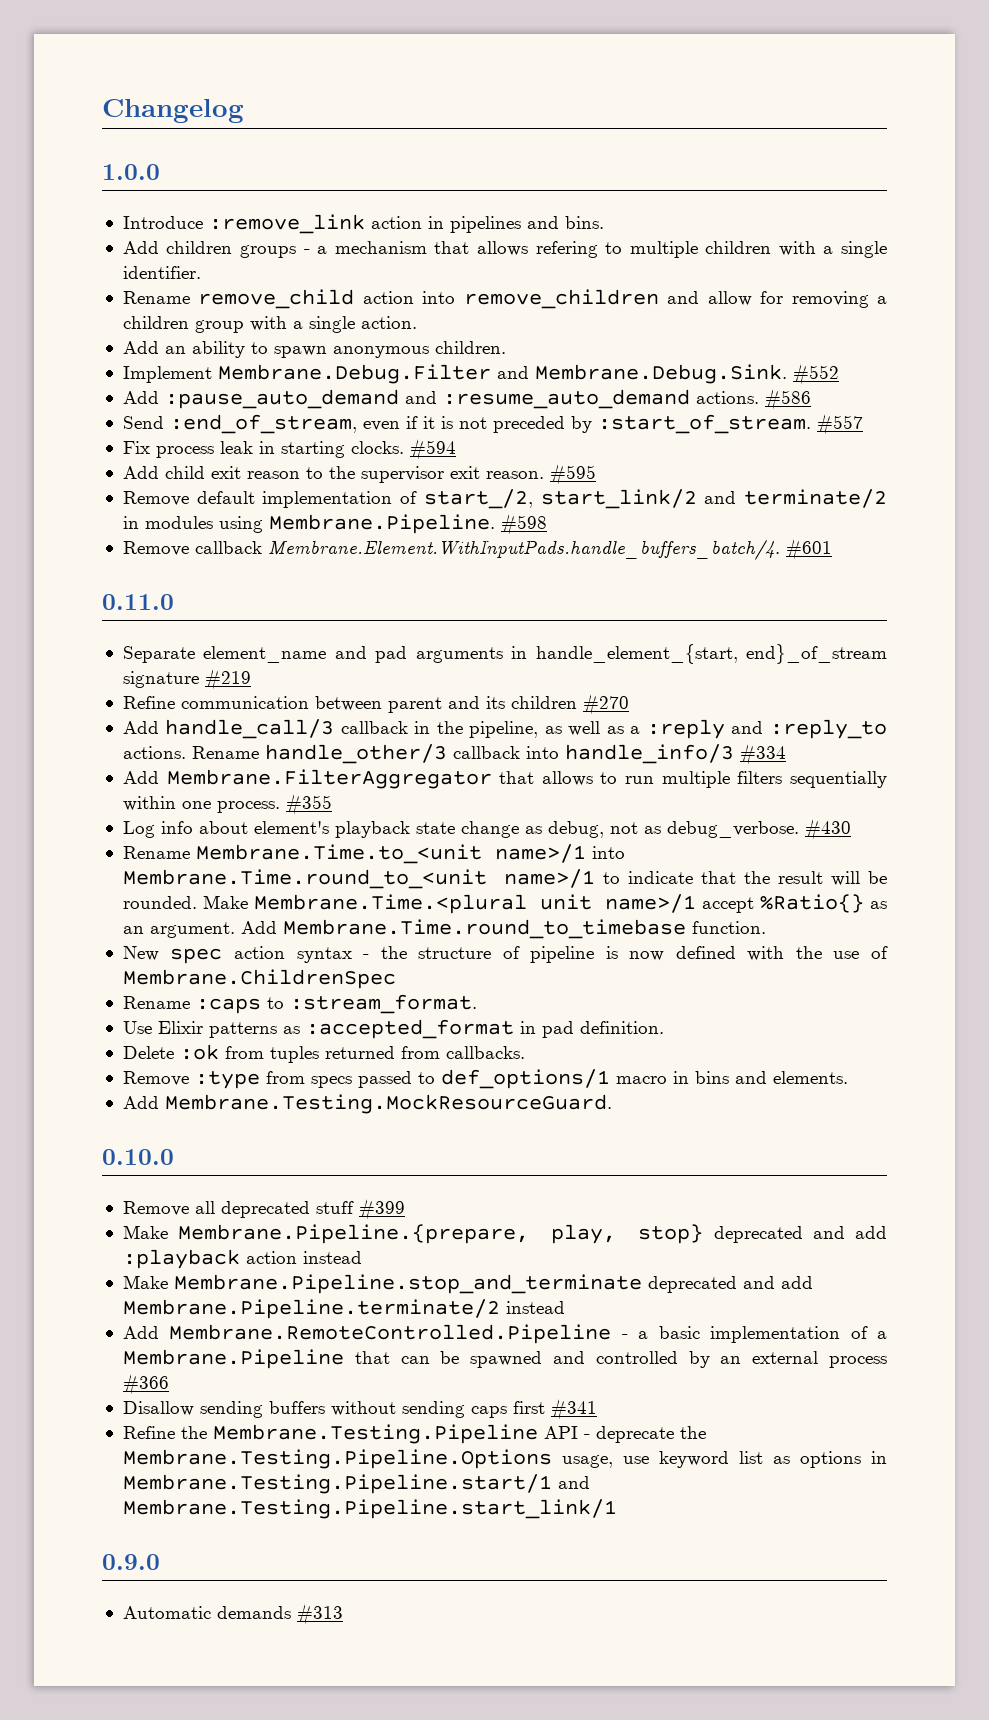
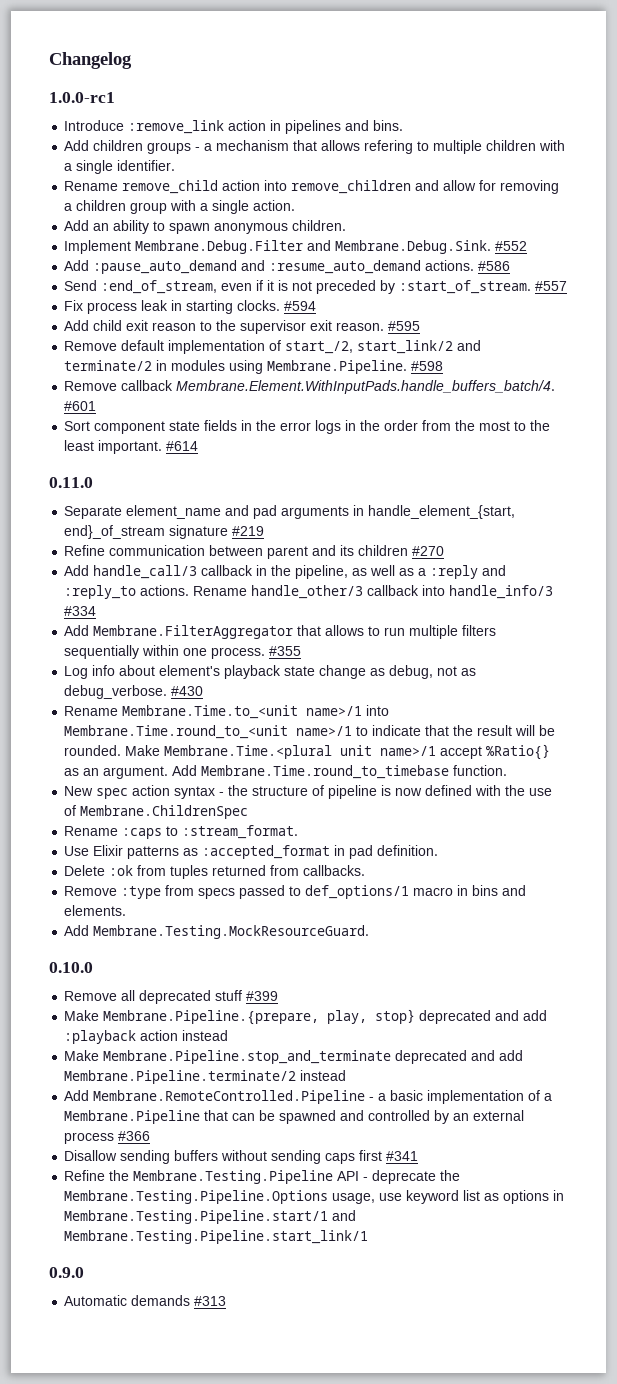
- 1.0.0
+ 1.0.0-rc1
+ Sort component state fields in the error logs in the order from the most to the least important. #614

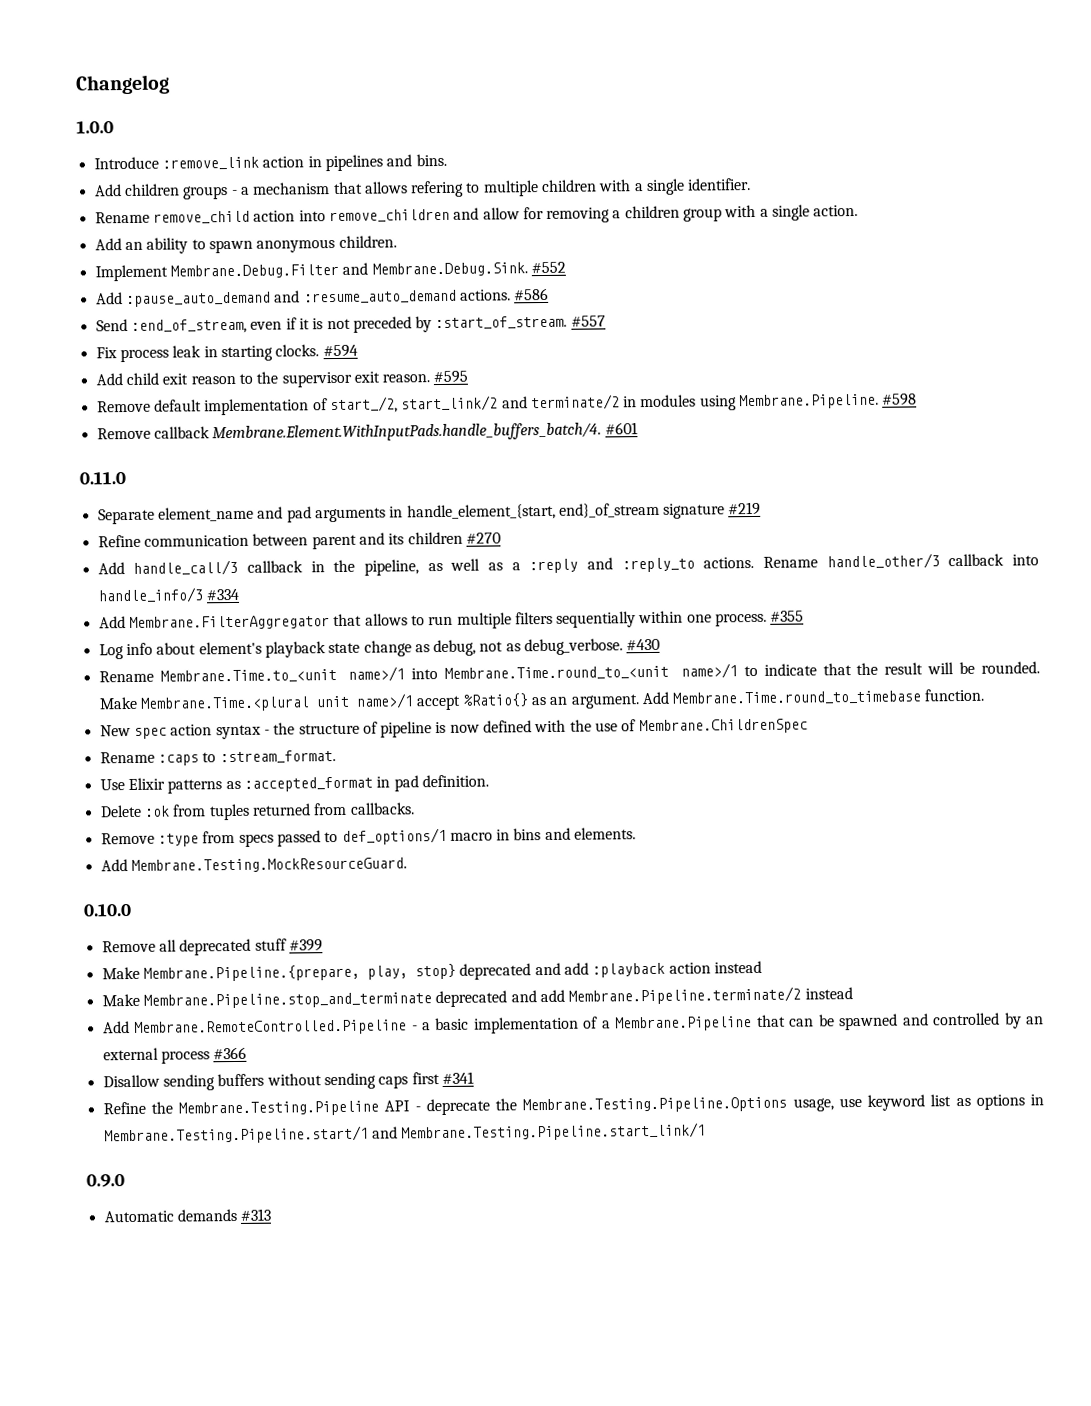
- 1.0.0-rc1
+ 1.0.0
- Sort component state fields in the error logs in the order from the most to the least important. #614

